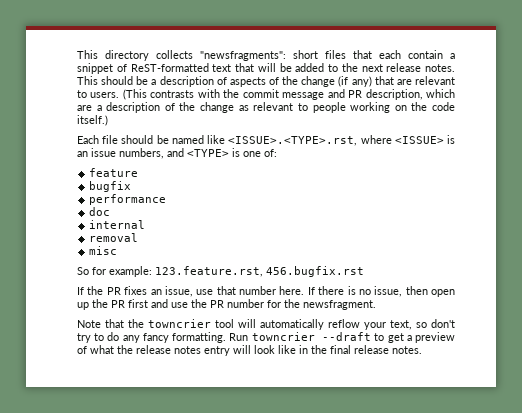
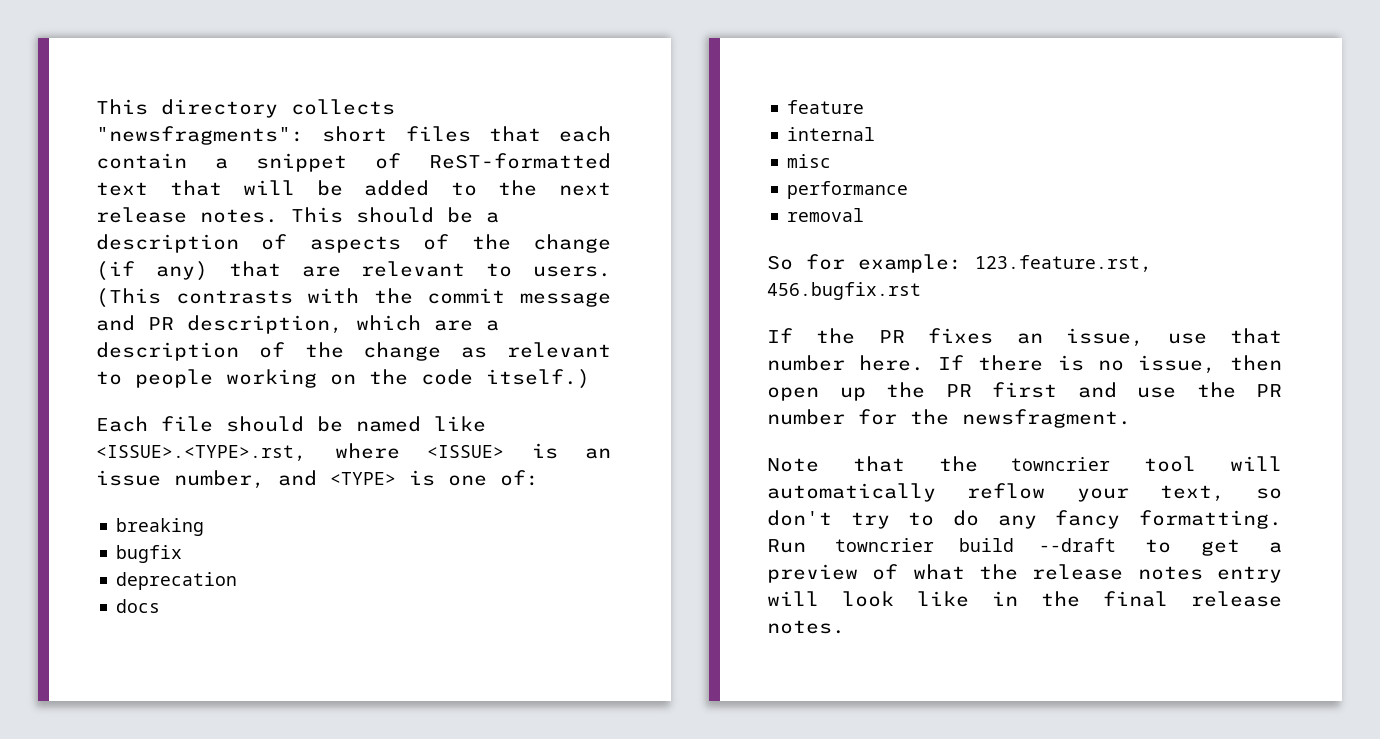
- Each file should be named like <ISSUE>.<TYPE>.rst, where <ISSUE> is an issue numbers, and <TYPE> is one of:
+ Each file should be named like <ISSUE>.<TYPE>.rst, where <ISSUE> is an issue number, and <TYPE> is one of:
- feature
+ breaking
- performance
- doc
+ deprecation
+ docs
+ feature
+ misc
+ performance
- misc
- Run towncrier --draft to get a preview of what the release notes entry will look like in the final release notes.
+ Run towncrier build --draft to get a preview of what the release notes entry will look like in the final release notes.

